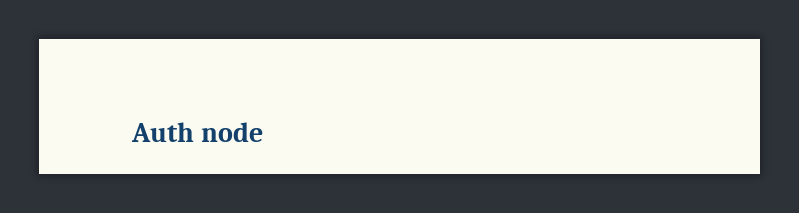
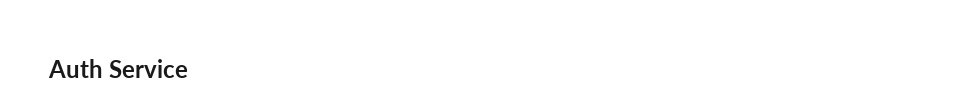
- Auth node
+ Auth Service

